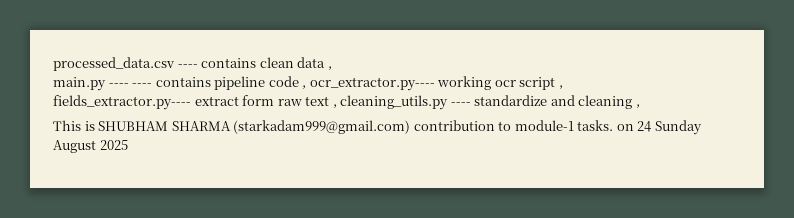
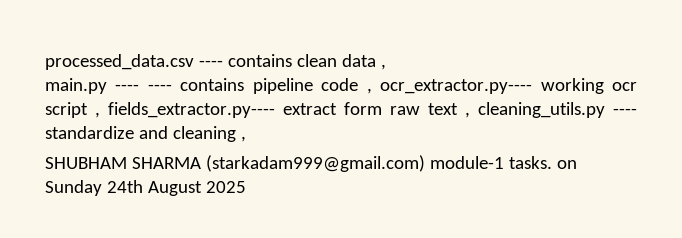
- This is SHUBHAM SHARMA (starkadam999@gmail.com) contribution to module-1 tasks. on 24 Sunday August 2025
+ SHUBHAM SHARMA (starkadam999@gmail.com) module-1 tasks. on Sunday 24th August 2025

